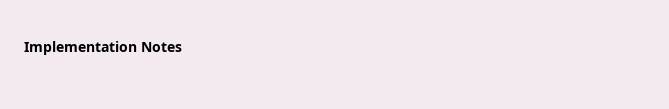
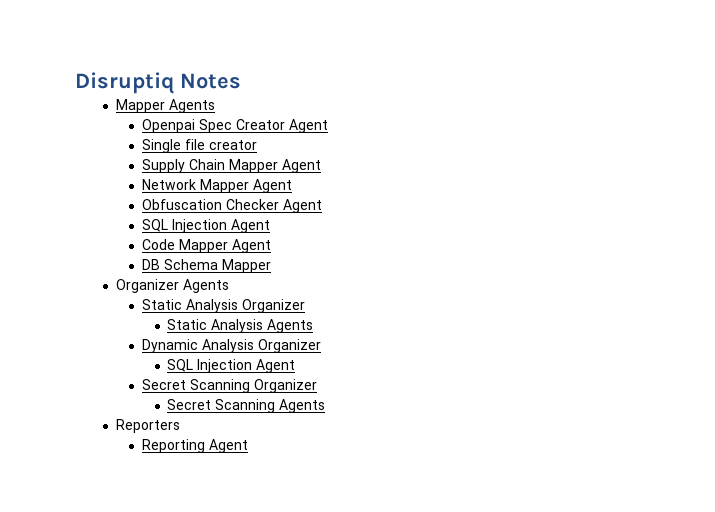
- Implementation Notes
+ Disruptiq Notes
+ Mapper Agents
+ Openpai Spec Creator Agent
+ Single file creator
+ Supply Chain Mapper Agent
+ Network Mapper Agent
+ Obfuscation Checker Agent
+ SQL Injection Agent
+ Code Mapper Agent
+ DB Schema Mapper
+ Organizer Agents
+ Static Analysis Organizer
+ Static Analysis Agents
+ Dynamic Analysis Organizer
+ SQL Injection Agent
+ Secret Scanning Organizer
+ Secret Scanning Agents
+ Reporters
+ Reporting Agent

